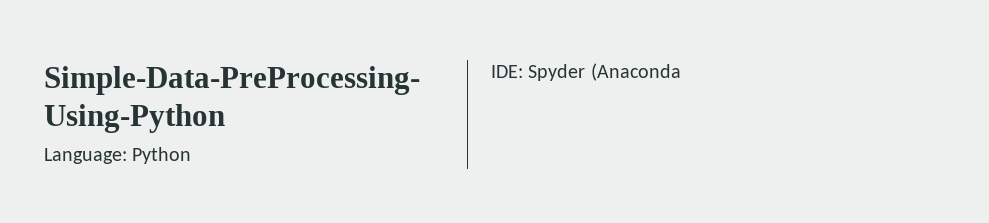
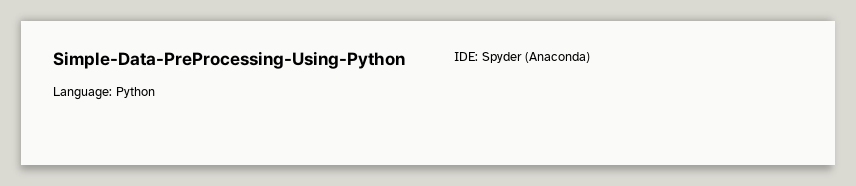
- IDE: Spyder (Anaconda
+ IDE: Spyder (Anaconda)

